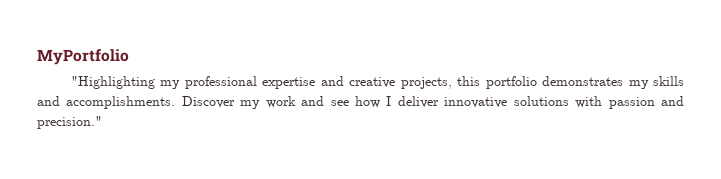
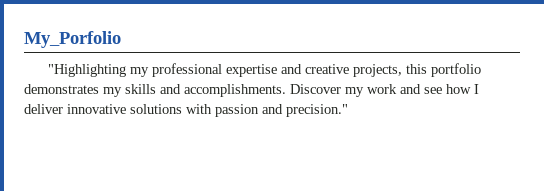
- MyPortfolio
+ My_Porfolio

